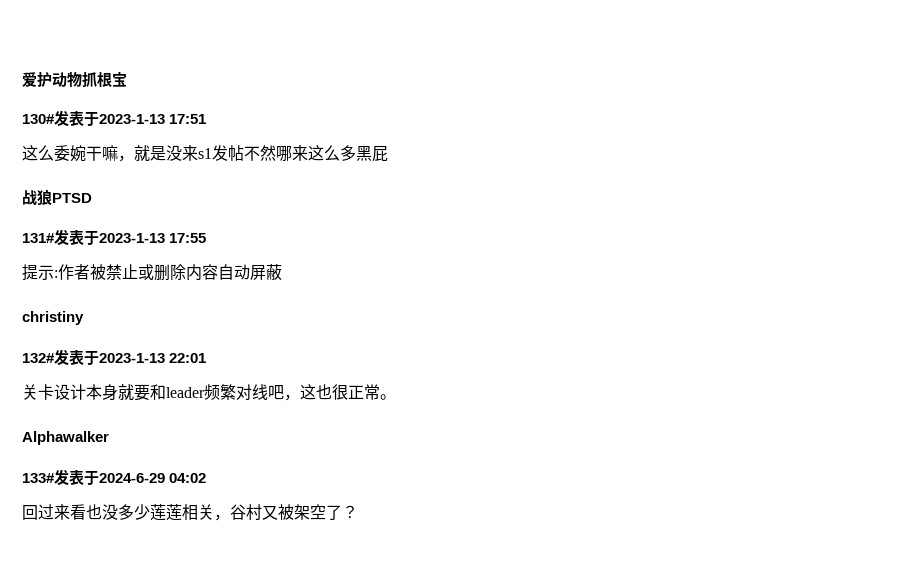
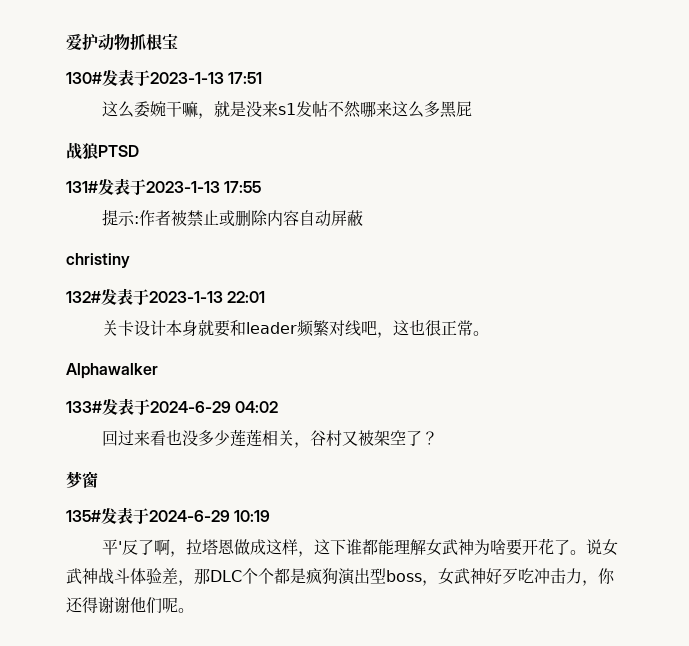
+ 梦窗
+ 135#发表于2024-6-29 10:19
+ 平'反了啊，拉塔恩做成这样，这下谁都能理解女武神为啥要开花了。说女武神战斗体验差，那DLC个个都是疯狗演出型boss，女武神好歹吃冲击力，你还得谢谢他们呢。

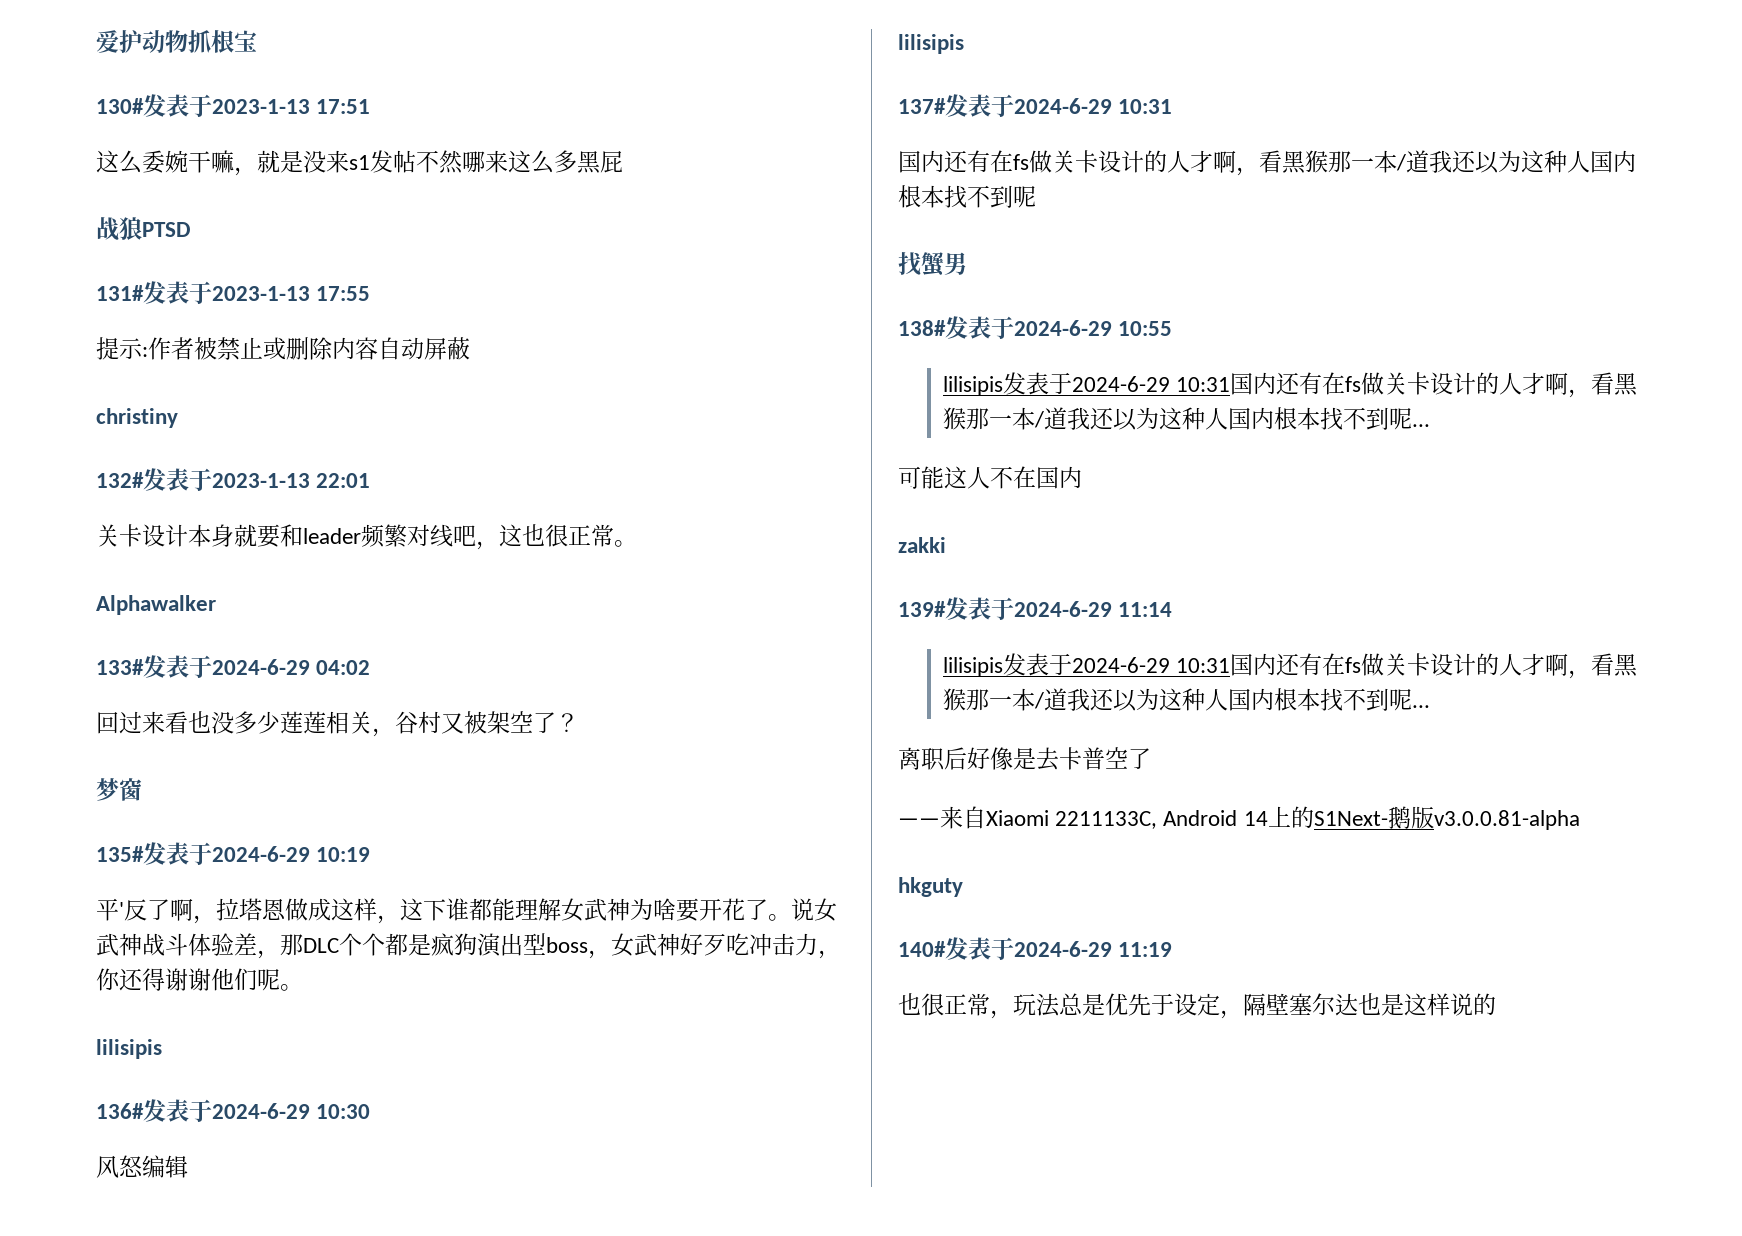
  说女武神战斗体验差，那DLC个个都是疯狗演出型boss，女武神好歹吃冲击力，你还得谢谢他们呢。
+ lilisipis
+ 136#发表于2024-6-29 10:30
+ 风怒编辑
+ lilisipis
+ 137#发表于2024-6-29 10:31
+ 国内还有在fs做关卡设计的人才啊，看黑猴那一本/道我还以为这种人国内根本找不到呢
+ 找蟹男
+ 138#发表于2024-6-29 10:55
+ lilisipis发表于2024-6-29 10:31国内还有在fs做关卡设计的人才啊，看黑猴那一本/道我还以为这种人国内根本找不到呢...
+ 可能这人不在国内
+ zakki
+ 139#发表于2024-6-29 11:14
+ lilisipis发表于2024-6-29 10:31国内还有在fs做关卡设计的人才啊，看黑猴那一本/道我还以为这种人国内根本找不到呢...
+ 离职后好像是去卡普空了
+ ——来自Xiaomi 2211133C, Android 14上的S1Next-鹅版v3.0.0.81-alpha
+ hkguty
+ 140#发表于2024-6-29 11:19
+ 也很正常，玩法总是优先于设定，隔壁塞尔达也是这样说的

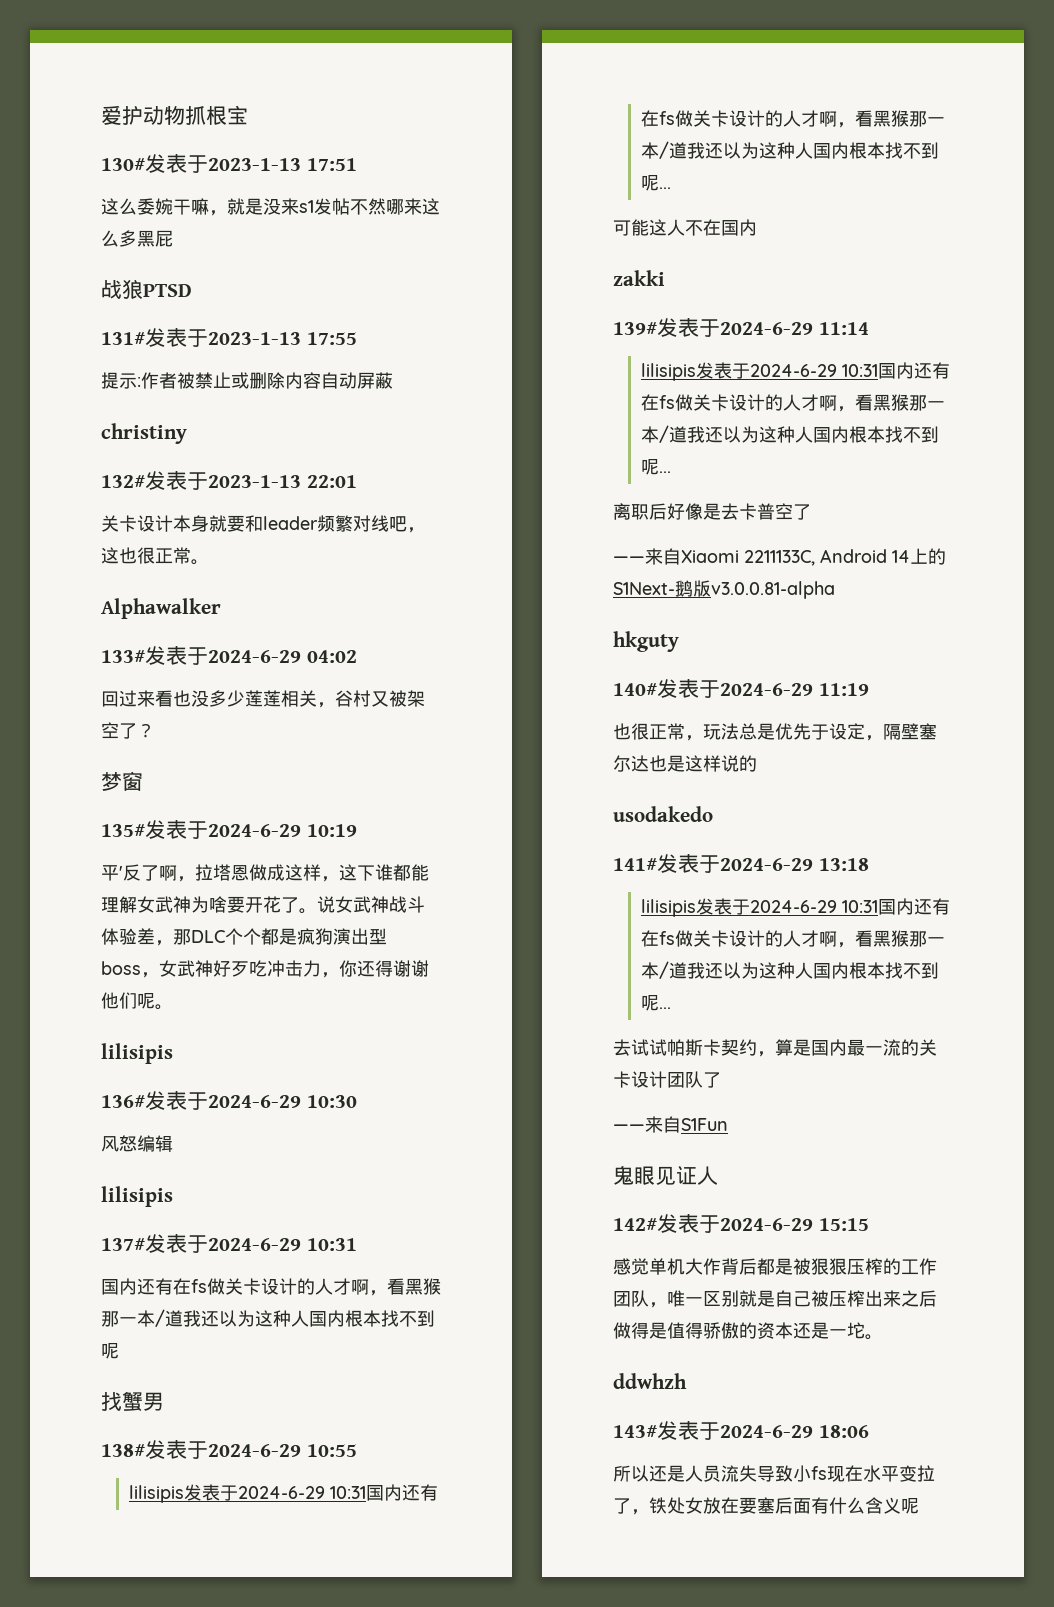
+ usodakedo
+ 141#发表于2024-6-29 13:18
+ lilisipis发表于2024-6-29 10:31国内还有在fs做关卡设计的人才啊，看黑猴那一本/道我还以为这种人国内根本找不到呢...
+ 去试试帕斯卡契约，算是国内最一流的关卡设计团队了
+ ——来自S1Fun
+ 鬼眼见证人
+ 142#发表于2024-6-29 15:15
+ 感觉单机大作背后都是被狠狠压榨的工作团队，唯一区别就是自己被压榨出来之后做得是值得骄傲的资本还是一坨。
+ ddwhzh
+ 143#发表于2024-6-29 18:06
+ 所以还是人员流失导致小fs现在水平变拉了，铁处女放在要塞后面有什么含义呢

